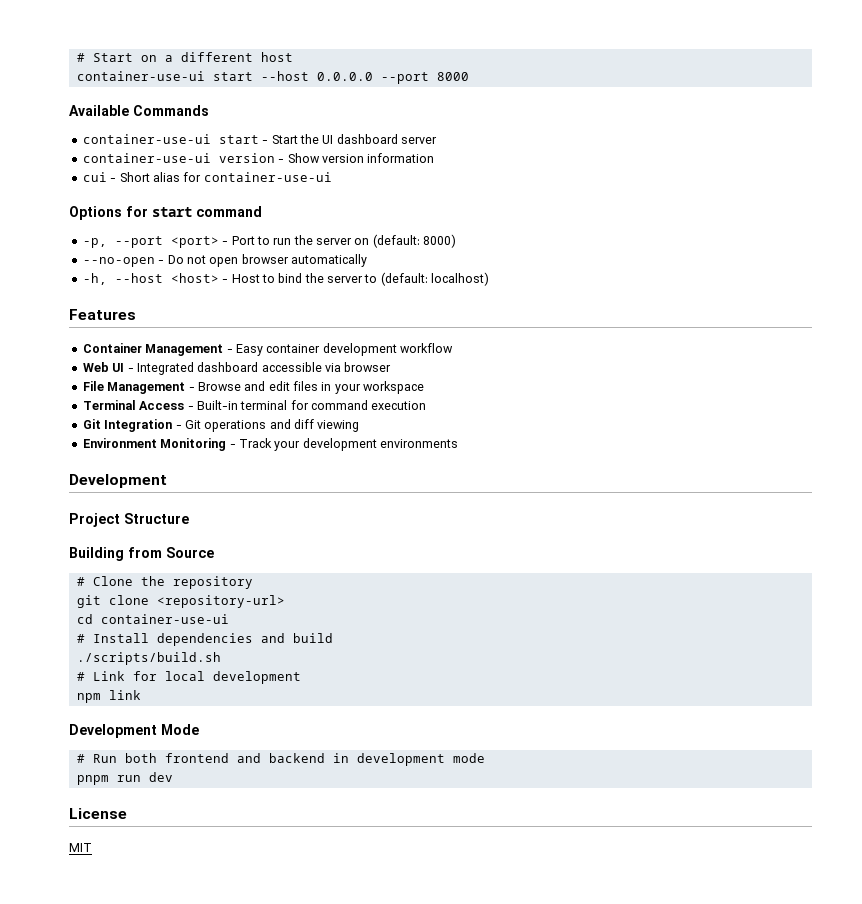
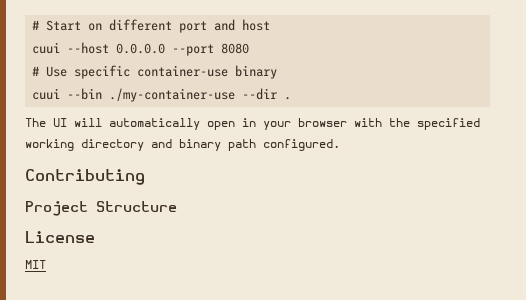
- # Start on a different host
+ # Start on different port and host
- container-use-ui start --host 0.0.0.0 --port 8000
- Available Commands
- container-use-ui start - Start the UI dashboard server
- container-use-ui version - Show version information
- cui - Short alias for container-use-ui
- Options for start command
- -p, --port <port> - Port to run the server on (default: 8000)
- --no-open - Do not open browser automatically
- -h, --host <host> - Host to bind the server to (default: localhost)
- Features
- Container Management - Easy container development workflow
- Web UI - Integrated dashboard accessible via browser
- File Management - Browse and edit files in your workspace
- Terminal Access - Built-in terminal for command execution
- Git Integration - Git operations and diff viewing
- Environment Monitoring - Track your development environments
- Development
+ cuui --host 0.0.0.0 --port 8080
+ # Use specific container-use binary
+ cuui --bin ./my-container-use --dir .
+ The UI will automatically open in your browser with the specified working directory and binary path configured.
+ Contributing
  Project Structure
- Building from Source
- # Clone the repository
- git clone <repository-url>
- cd container-use-ui
- # Install dependencies and build
- ./scripts/build.sh
- # Link for local development
- npm link
- Development Mode
- # Run both frontend and backend in development mode
- pnpm run dev

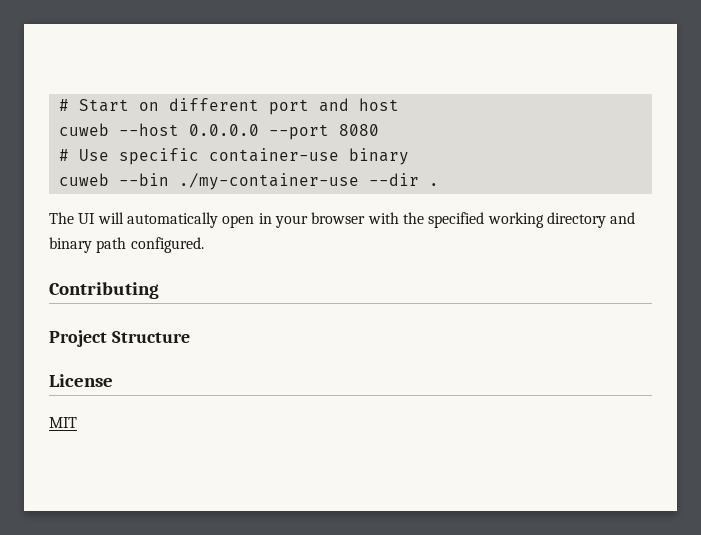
- cuui --host 0.0.0.0 --port 8080
+ cuweb --host 0.0.0.0 --port 8080
- cuui --bin ./my-container-use --dir .
+ cuweb --bin ./my-container-use --dir .

